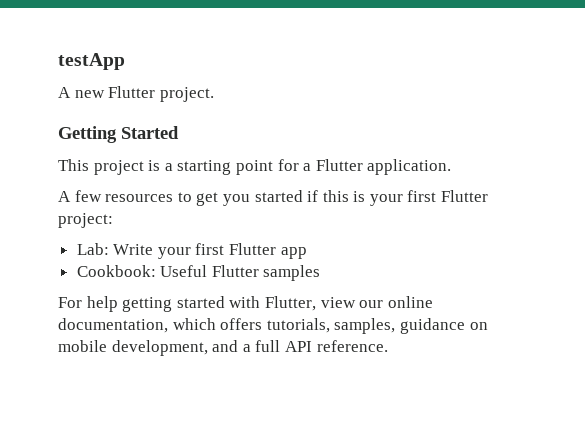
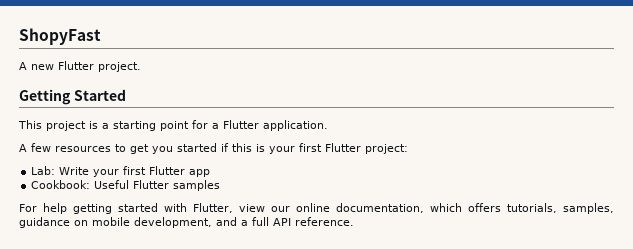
- testApp
+ ShopyFast

